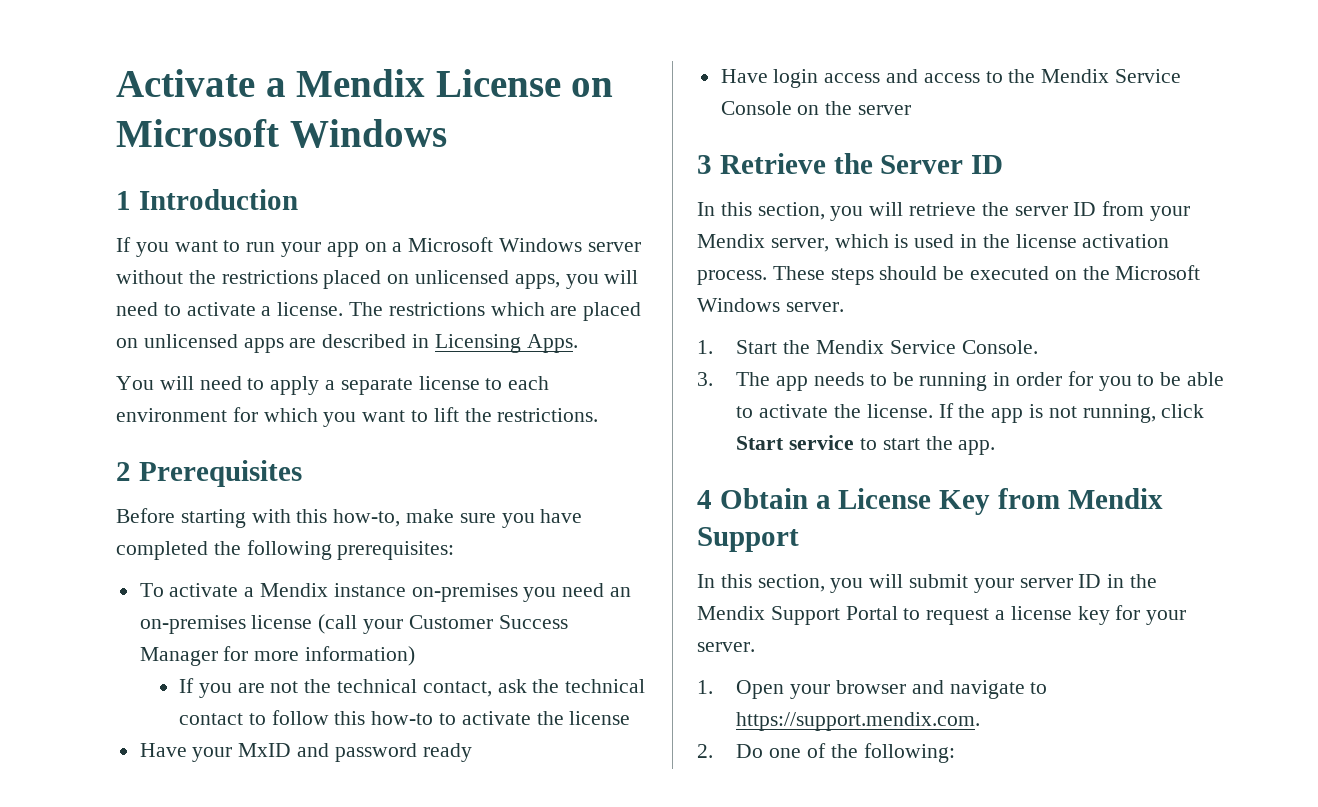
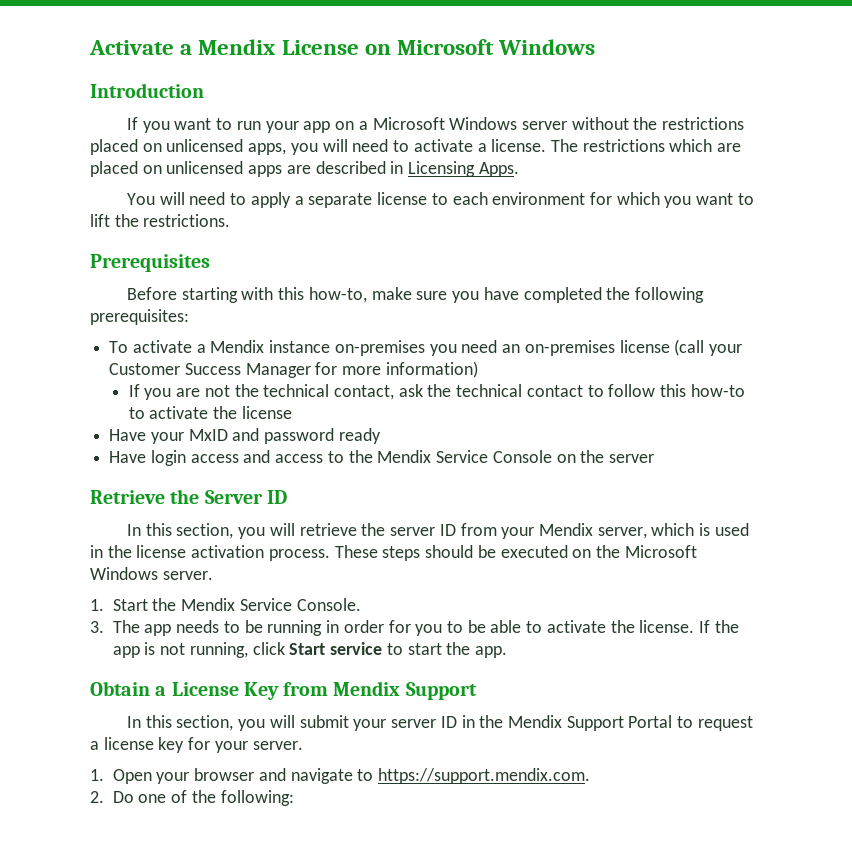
- 1 Introduction
+ Introduction
- 2 Prerequisites
+ Prerequisites
- 3 Retrieve the Server ID
+ Retrieve the Server ID
- 4 Obtain a License Key from Mendix Support
+ Obtain a License Key from Mendix Support

